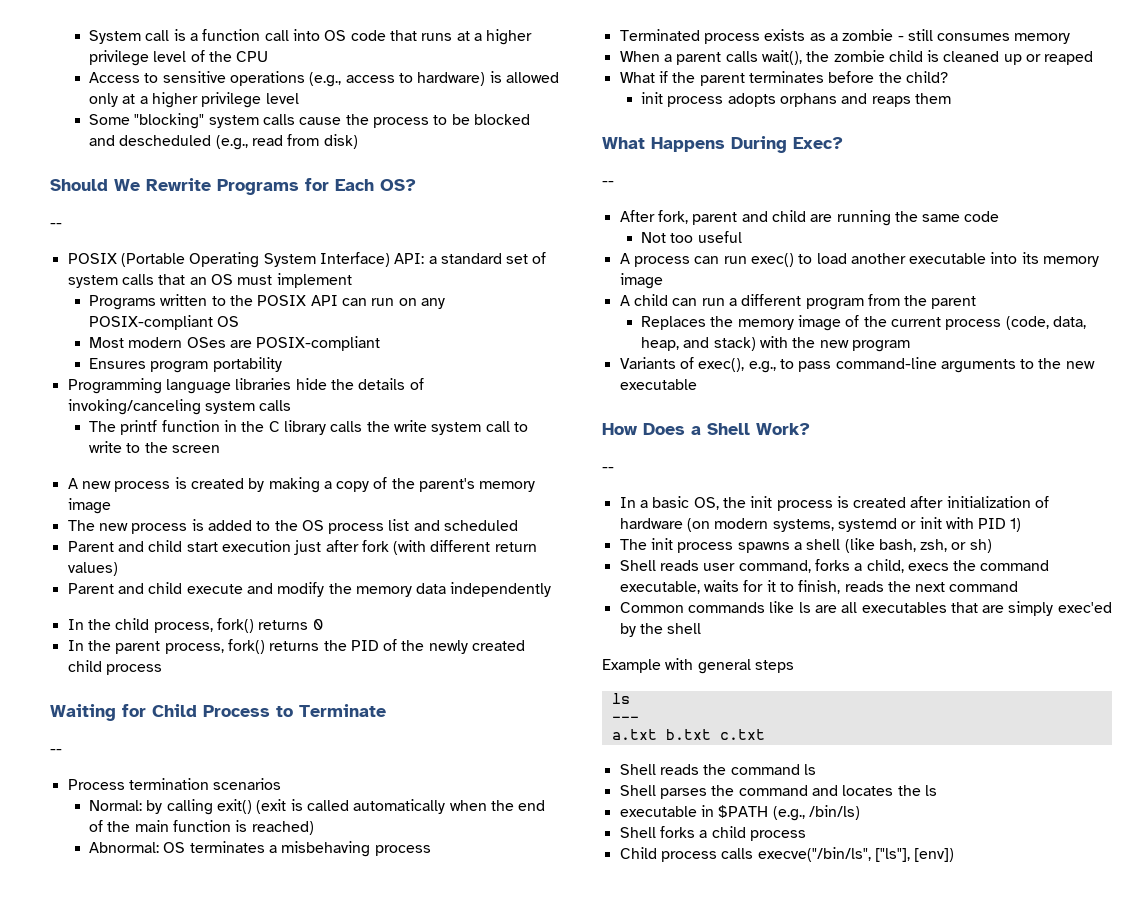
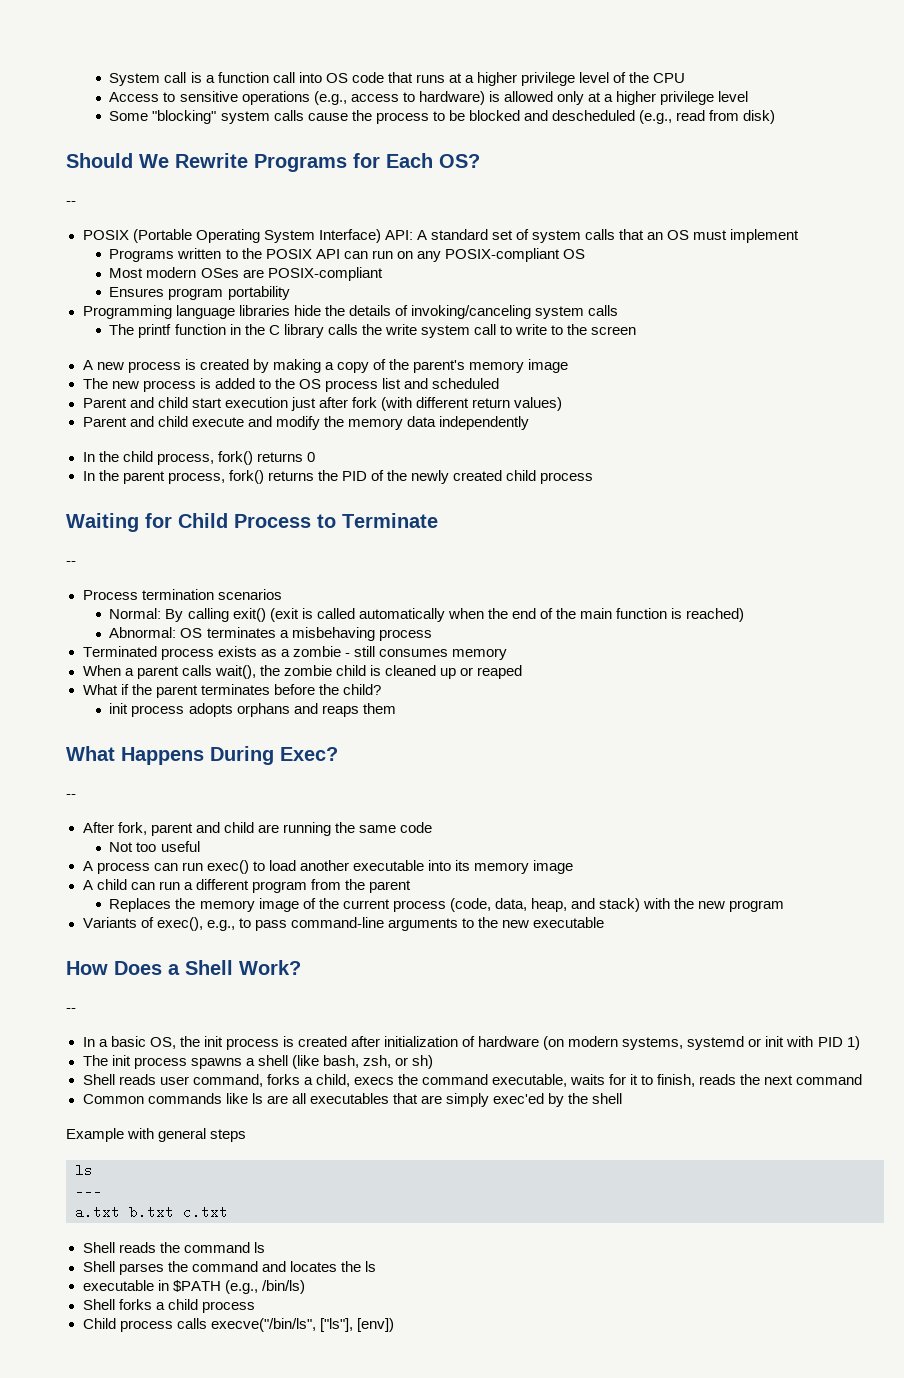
- POSIX (Portable Operating System Interface) API: a standard set of system calls that an OS must implement
+ POSIX (Portable Operating System Interface) API: A standard set of system calls that an OS must implement
- Normal: by calling exit() (exit is called automatically when the end of the main function is reached)
+ Normal: By calling exit() (exit is called automatically when the end of the main function is reached)

